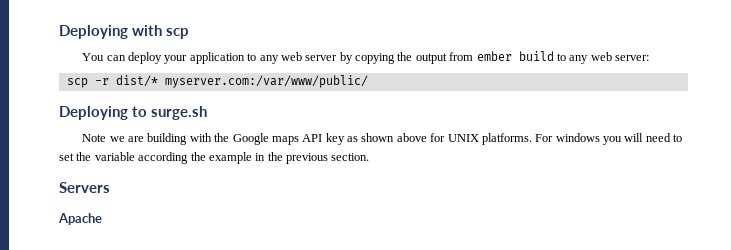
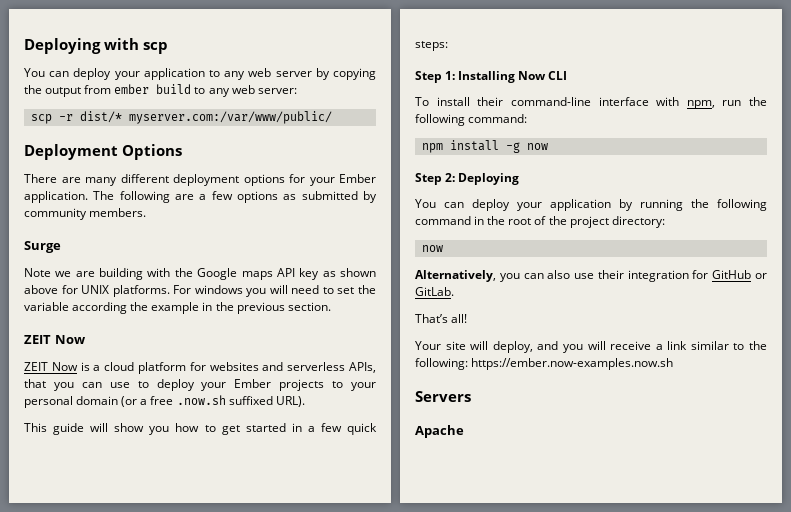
- Deploying to surge.sh
+ Deployment Options
+ There are many different deployment options for your Ember application. The following are a few options as submitted by community members.
+ Surge
  For windows you will need to set the variable according the example in the previous section.
+ ZEIT Now
+ ZEIT Now is a cloud platform for websites and serverless APIs, that you can use to deploy your Ember projects to your personal domain (or a free .now.sh suffixed URL).
+ This guide will show you how to get started in a few quick steps:
+ Step 1: Installing Now CLI
+ To install their command-line interface with npm, run the following command:
+ npm install -g now
+ Step 2: Deploying
+ You can deploy your application by running the following command in the root of the project directory:
+ now
+ Alternatively, you can also use their integration for GitHub or GitLab.
+ That’s all!
+ Your site will deploy, and you will receive a link similar to the following: https://ember.now-examples.now.sh

